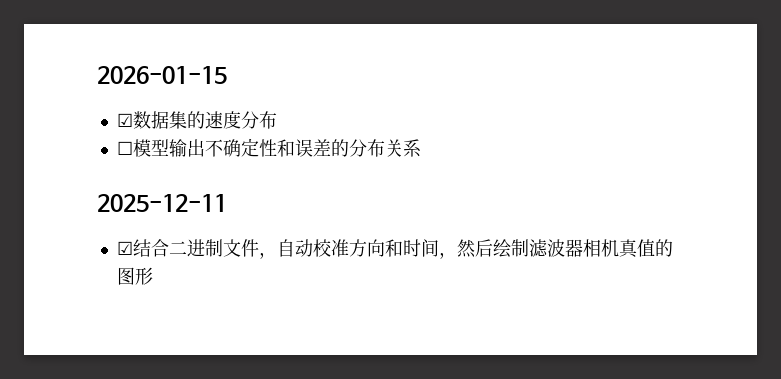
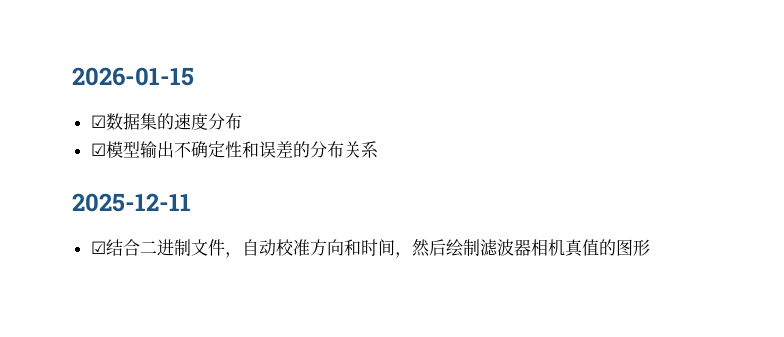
- ☐模型输出不确定性和误差的分布关系
+ ☑模型输出不确定性和误差的分布关系

